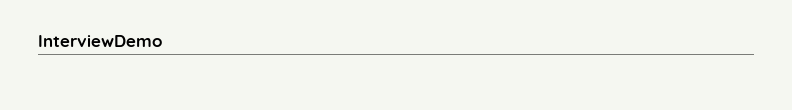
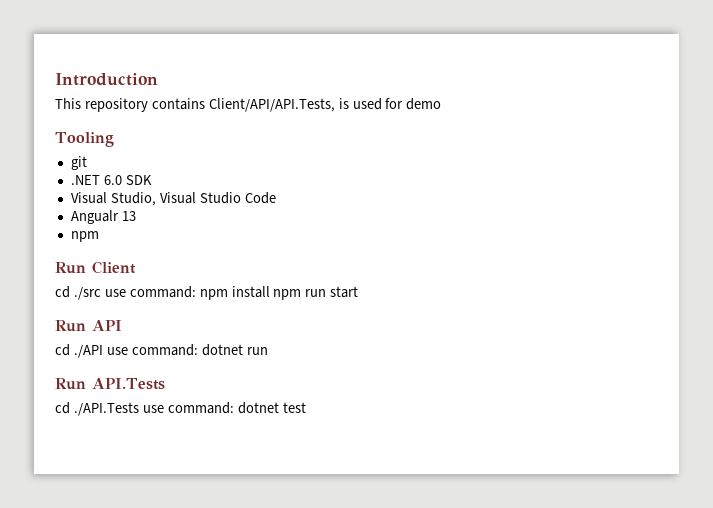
- InterviewDemo
+ Introduction
+ This repository contains Client/API/API.Tests, is used for demo
+ Tooling
+ git
+ .NET 6.0 SDK
+ Visual Studio, Visual Studio Code
+ Angualr 13
+ npm
+ Run Client
+ cd ./src use command: npm install npm run start
+ Run API
+ cd ./API use command: dotnet run
+ Run API.Tests
+ cd ./API.Tests use command: dotnet test

